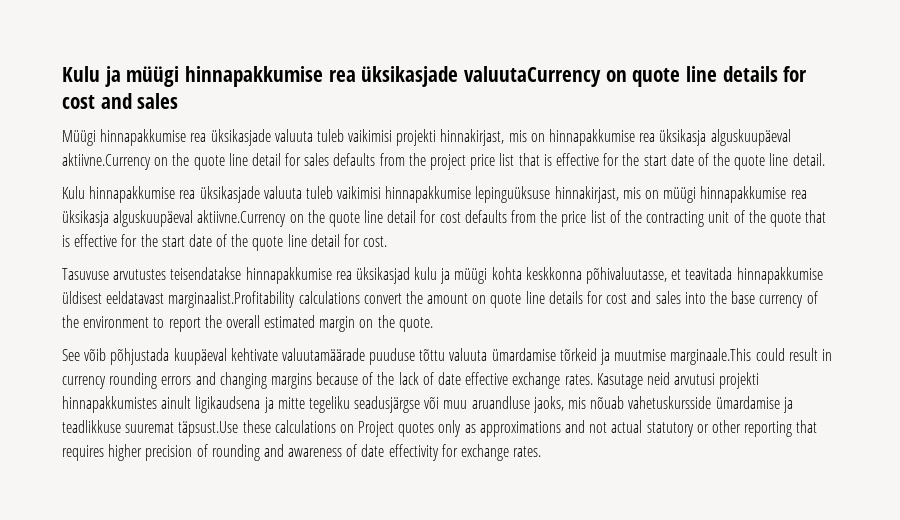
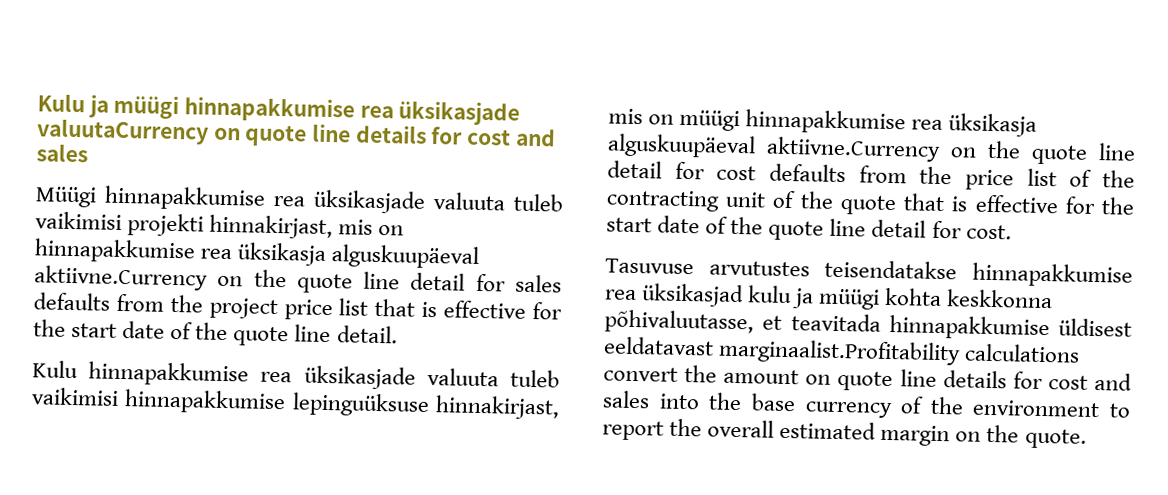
- See võib põhjustada kuupäeval kehtivate valuutamäärade puuduse tõttu valuuta ümardamise tõrkeid ja muutmise marginaale.This could result in currency rounding errors and changing margins because of the lack of date effective exchange rates. Kasutage neid arvutusi projekti hinnapakkumistes ainult ligikaudsena ja mitte tegeliku seadusjärgse või muu aruandluse jaoks, mis nõuab vahetuskursside ümardamise ja teadlikkuse suuremat täpsust.Use these calculations on Project quotes only as approximations and not actual statutory or other reporting that requires higher precision of rounding and awareness of date effectivity for exchange rates.

